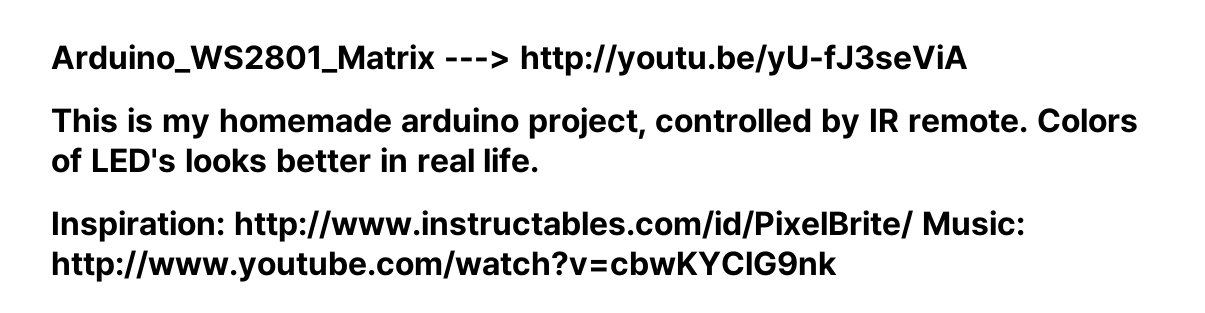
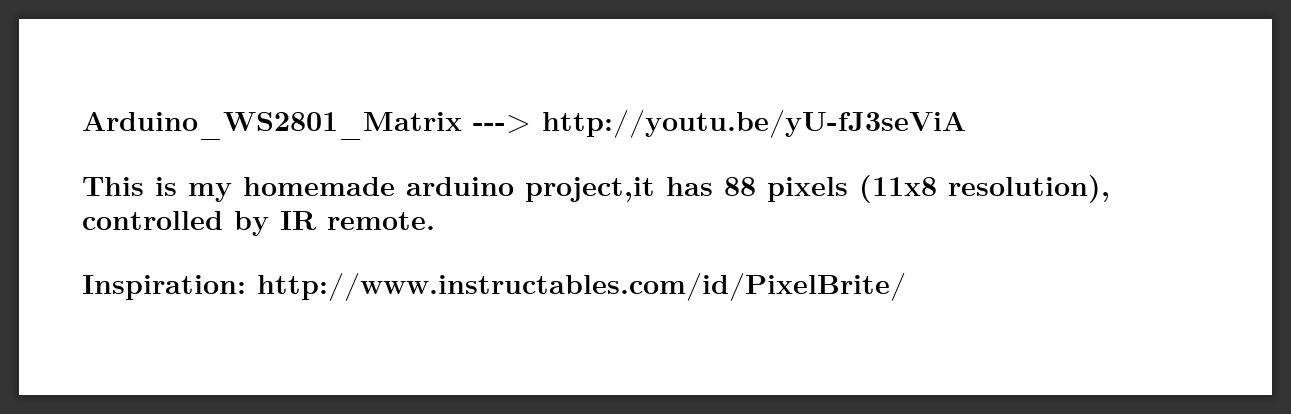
- This is my homemade arduino project, controlled by IR remote. Colors of LED's looks better in real life.
+ This is my homemade arduino project,it has 88 pixels (11x8 resolution), controlled by IR remote.
- Inspiration: http://www.instructables.com/id/PixelBrite/ Music: http://www.youtube.com/watch?v=cbwKYClG9nk
+ Inspiration: http://www.instructables.com/id/PixelBrite/

